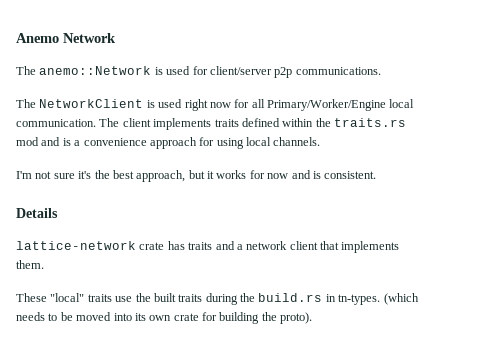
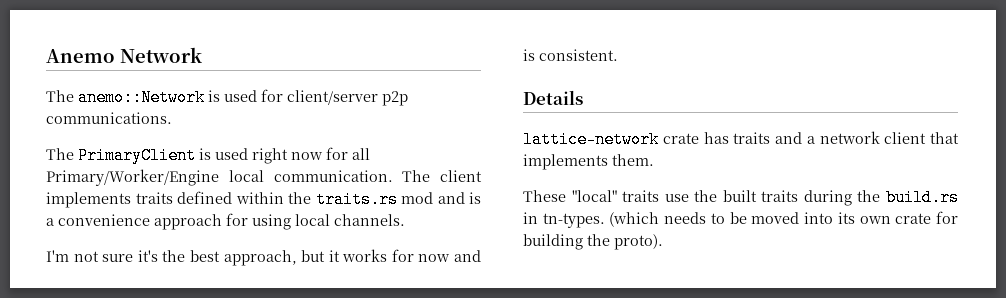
- The NetworkClient is used right now for all Primary/Worker/Engine local communication.
+ The PrimaryClient is used right now for all Primary/Worker/Engine local communication.

